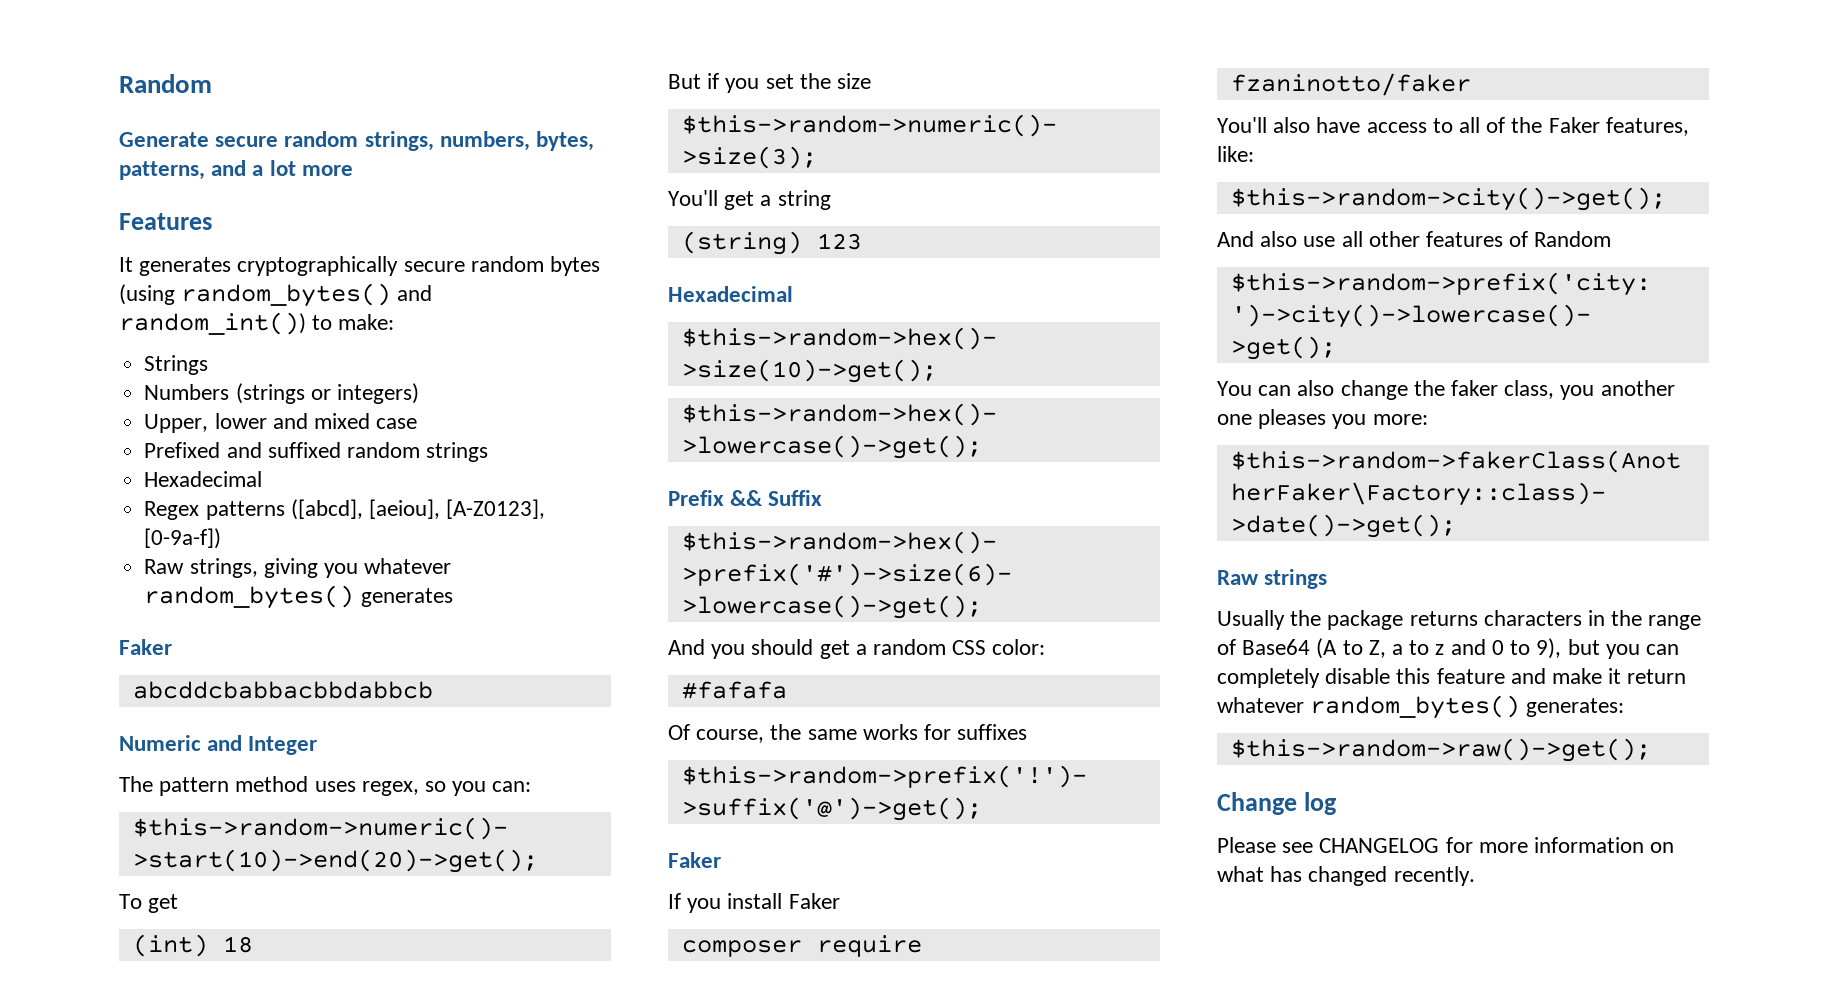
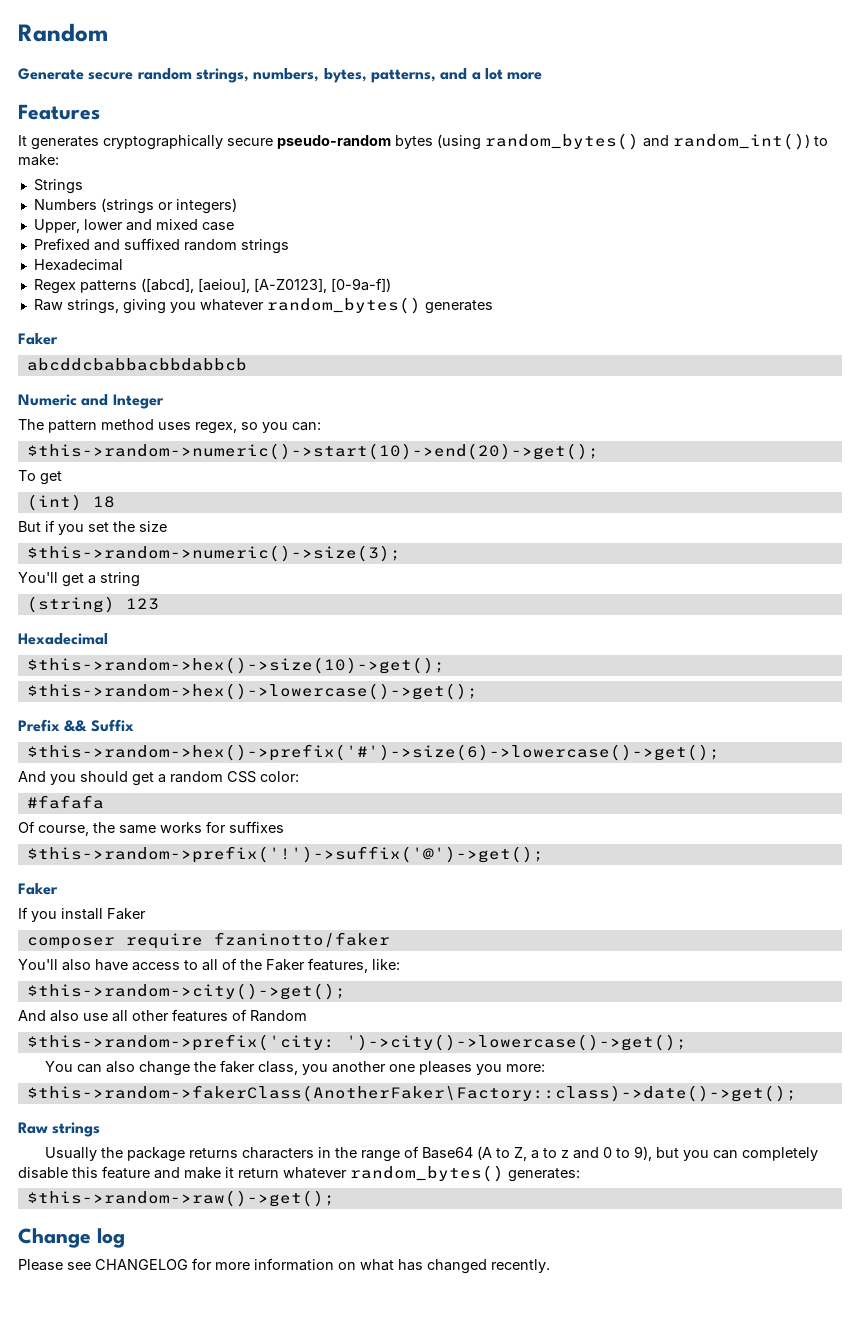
- It generates cryptographically secure random bytes (using random_bytes() and random_int()) to make:
+ It generates cryptographically secure pseudo-random bytes (using random_bytes() and random_int()) to make:

